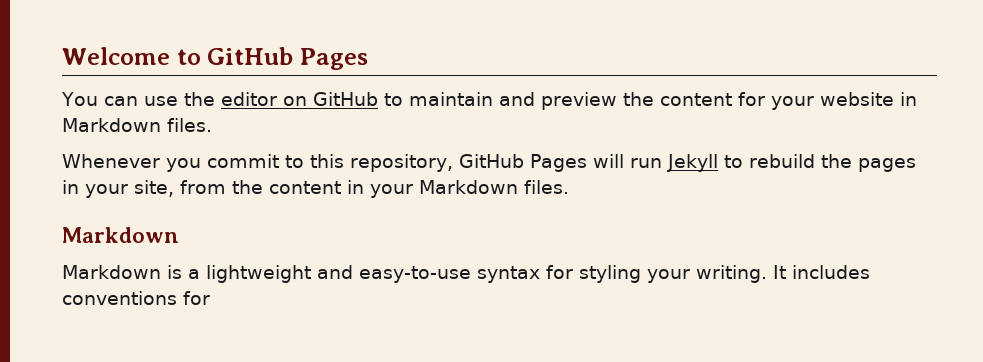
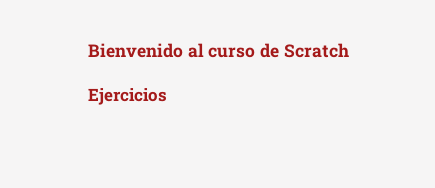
- Welcome to GitHub Pages
- You can use the editor on GitHub to maintain and preview the content for your website in Markdown files.
- Whenever you commit to this repository, GitHub Pages will run Jekyll to rebuild the pages in your site, from the content in your Markdown files.
- Markdown
- Markdown is a lightweight and easy-to-use syntax for styling your writing. It includes conventions for
+ Bienvenido al curso de Scratch
+ Ejercicios

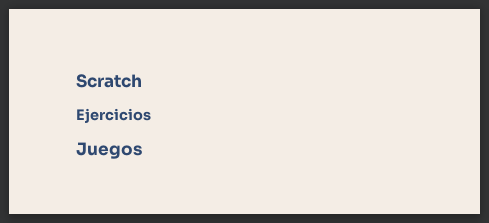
- Bienvenido al curso de Scratch
+ Scratch
+ Juegos

